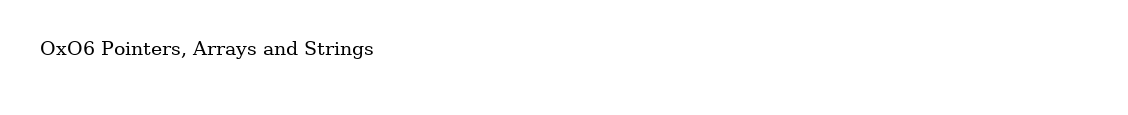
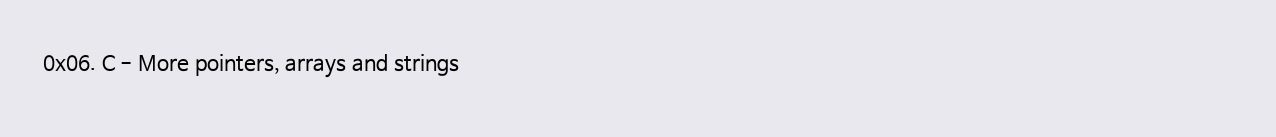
- OxO6 Pointers, Arrays and Strings
+ 0x06. C - More pointers, arrays and strings

